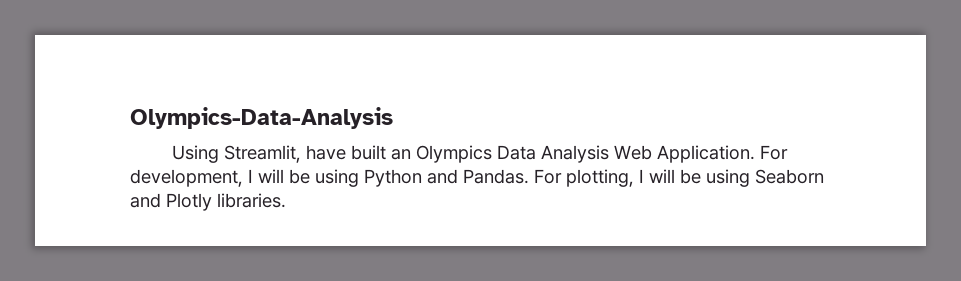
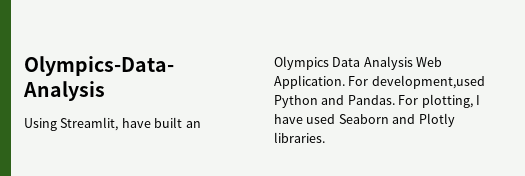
- For development, I will be using Python and Pandas.
+ For development,used Python and Pandas.
- For plotting, I will be using Seaborn and Plotly libraries.
+ For plotting, I have used Seaborn and Plotly libraries.

